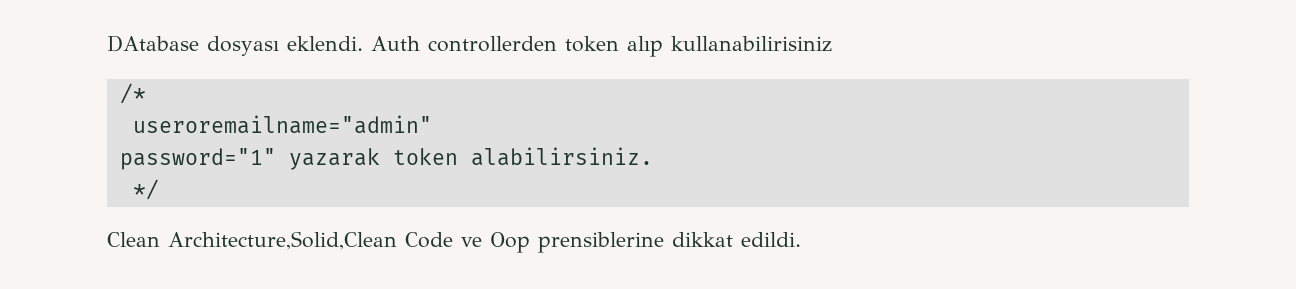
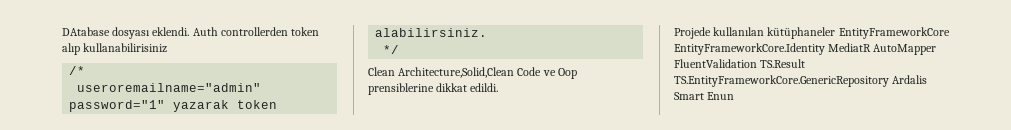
+ Projede kullanılan kütüphaneler EntityFrameworkCore EntityFrameworkCore.Identity MediatR AutoMapper FluentValidation TS.Result TS.EntityFrameworkCore.GenericRepository Ardalis Smart Enun

